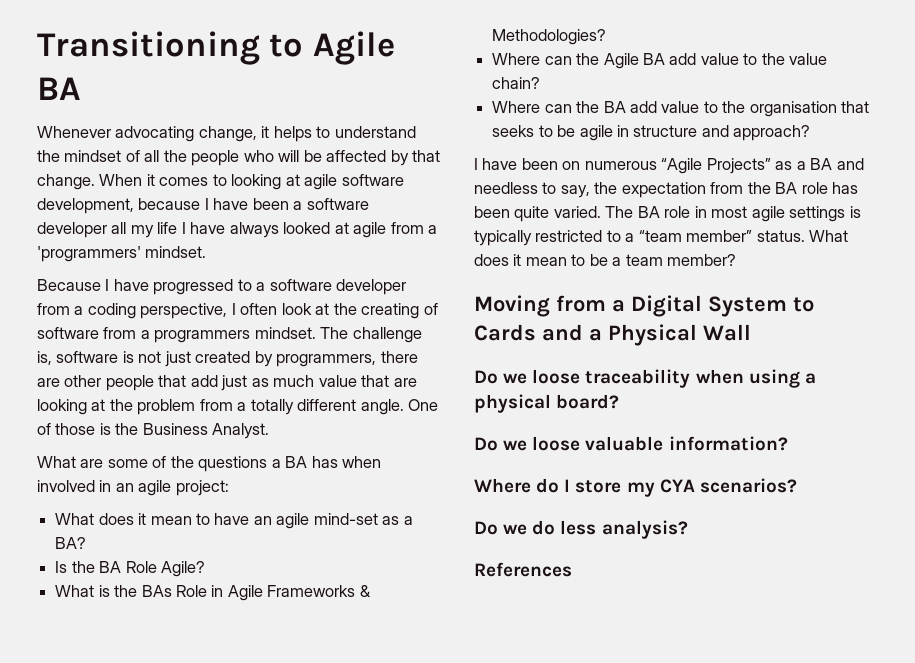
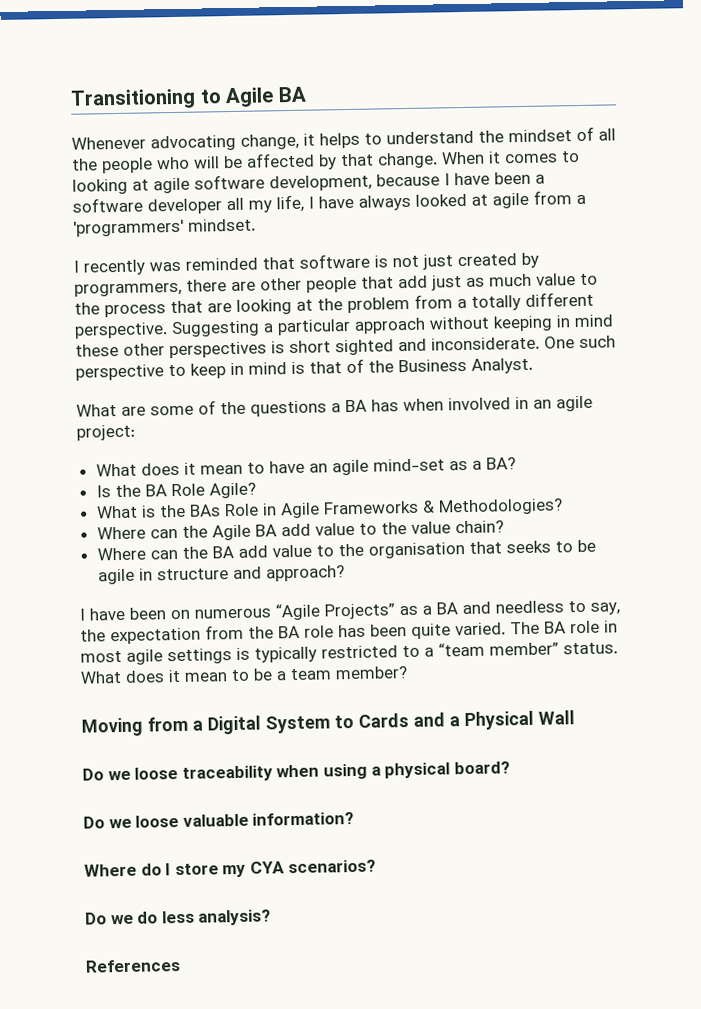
- When it comes to looking at agile software development, because I have been a software developer all my life I have always looked at agile from a 'programmers' mindset.
+ When it comes to looking at agile software development, because I have been a software developer all my life, I have always looked at agile from a 'programmers' mindset.
- Because I have progressed to a software developer from a coding perspective, I often look at the creating of software from a programmers mindset. The challenge is, software is not just created by programmers, there are other people that add just as much value that are looking at the problem from a totally different angle. One of those is the Business Analyst.
+ I recently was reminded that software is not just created by programmers, there are other people that add just as much value to the process that are looking at the problem from a totally different perspective. Suggesting a particular approach without keeping in mind these other perspectives is short sighted and inconsiderate. One such perspective to keep in mind is that of the Business Analyst.

